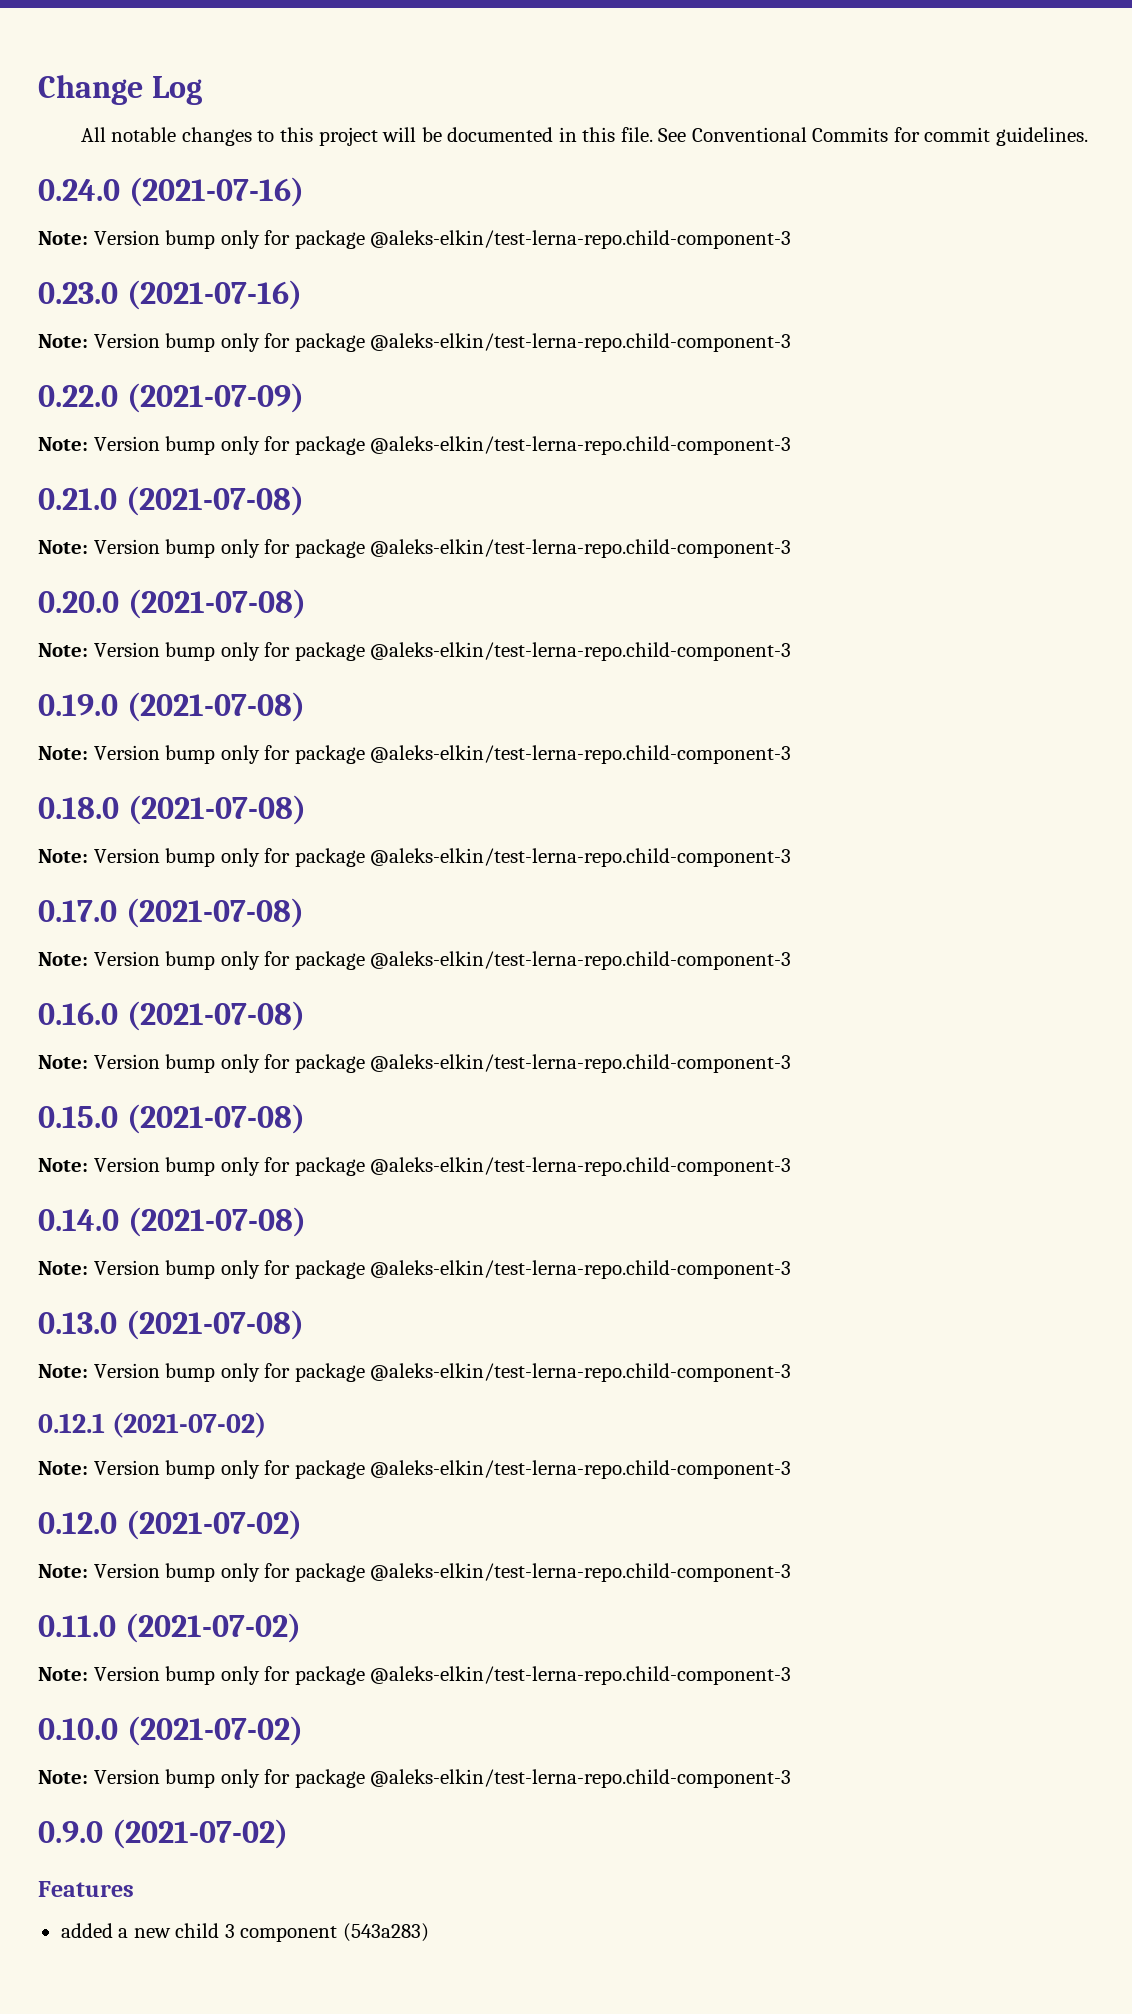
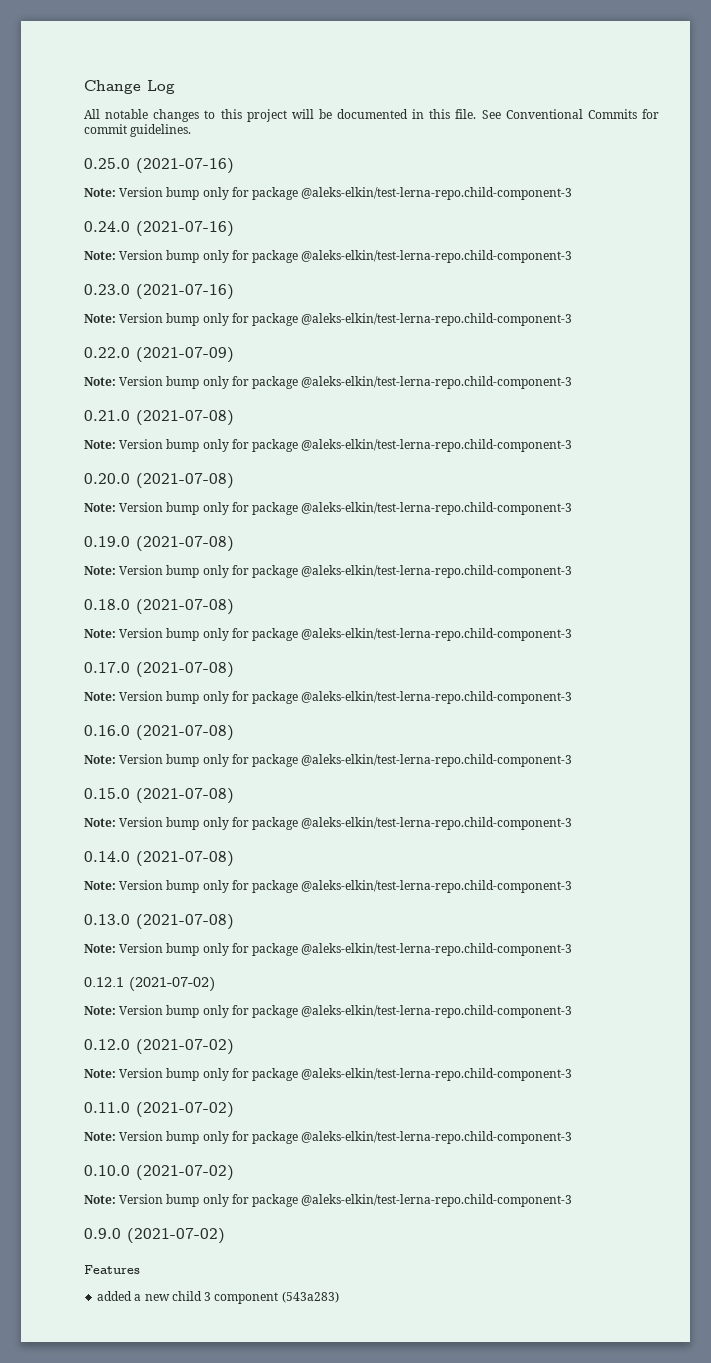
+ 0.25.0 (2021-07-16)
+ Note: Version bump only for package @aleks-elkin/test-lerna-repo.child-component-3

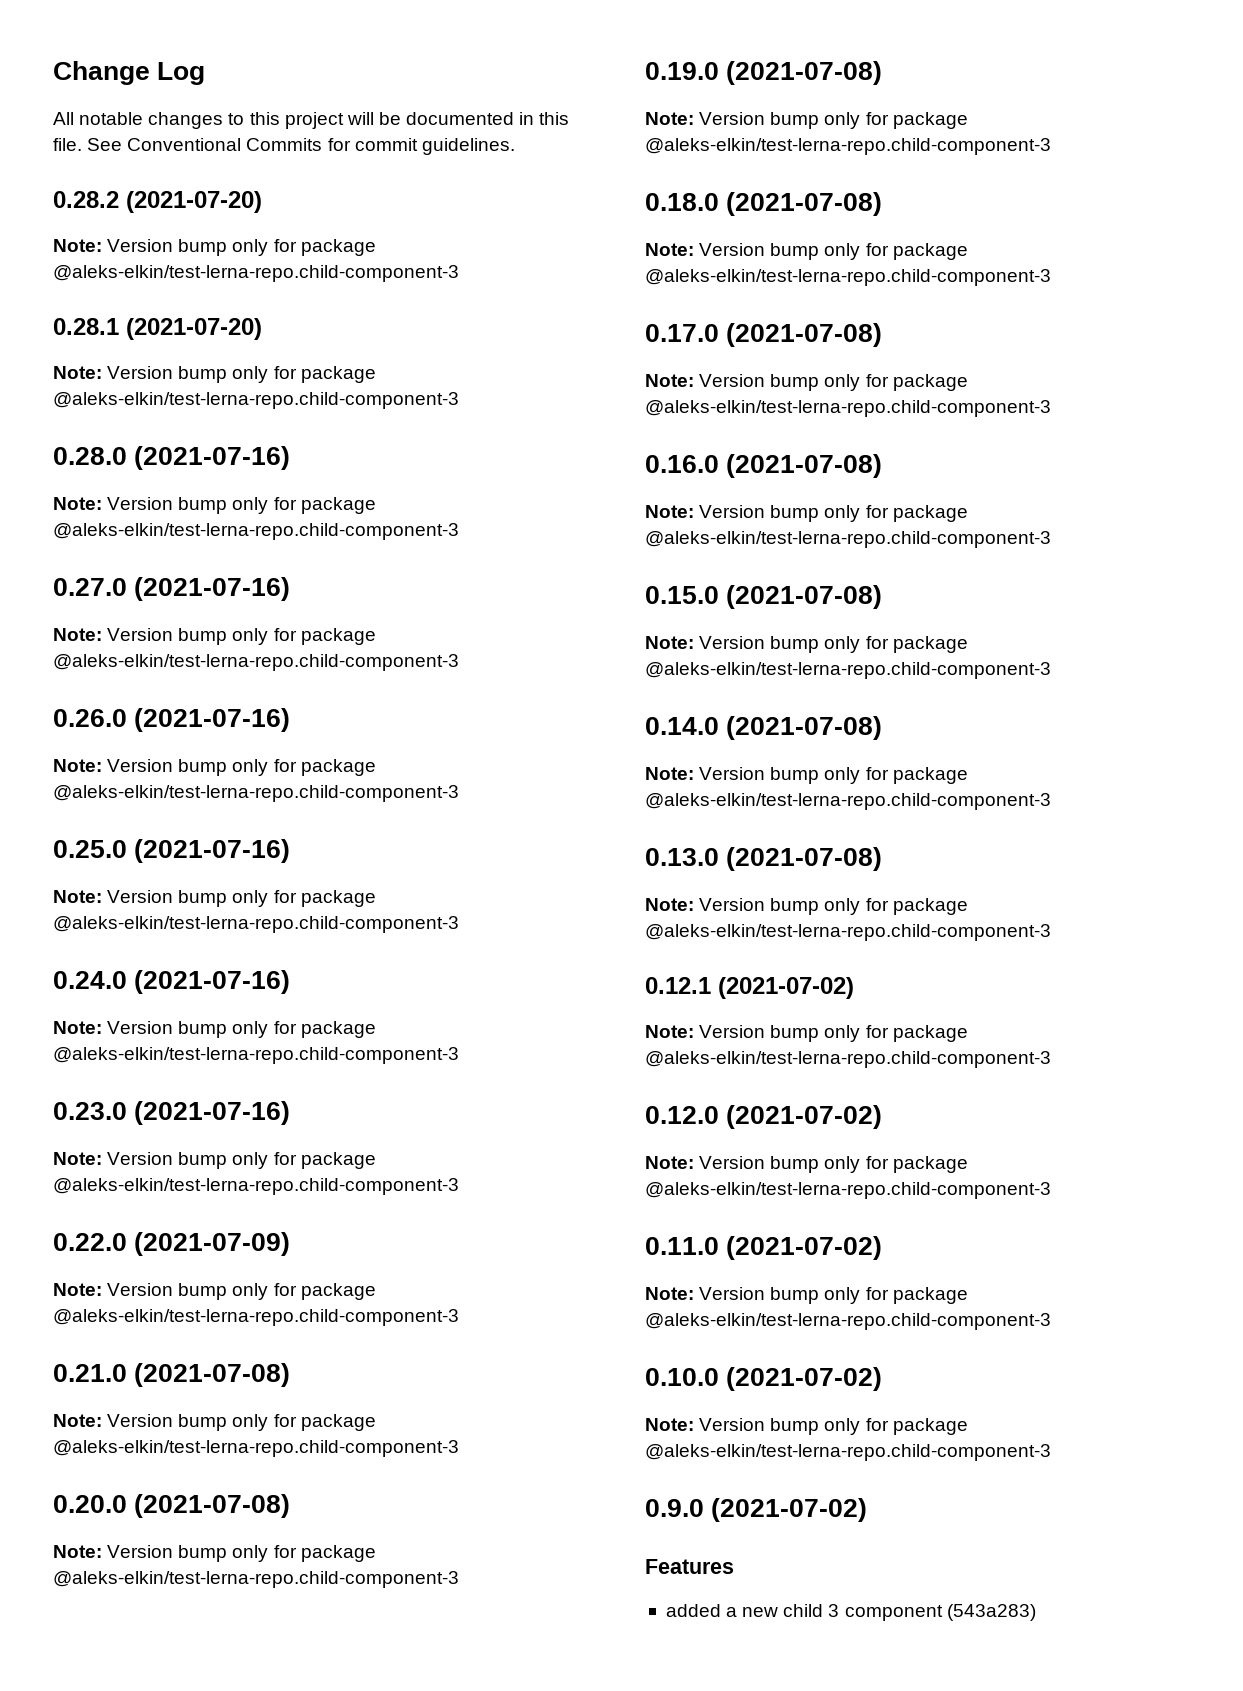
+ 0.28.2 (2021-07-20)
+ Note: Version bump only for package @aleks-elkin/test-lerna-repo.child-component-3
+ 0.28.1 (2021-07-20)
+ Note: Version bump only for package @aleks-elkin/test-lerna-repo.child-component-3
+ 0.28.0 (2021-07-16)
+ Note: Version bump only for package @aleks-elkin/test-lerna-repo.child-component-3
+ 0.27.0 (2021-07-16)
+ Note: Version bump only for package @aleks-elkin/test-lerna-repo.child-component-3
+ 0.26.0 (2021-07-16)
+ Note: Version bump only for package @aleks-elkin/test-lerna-repo.child-component-3

